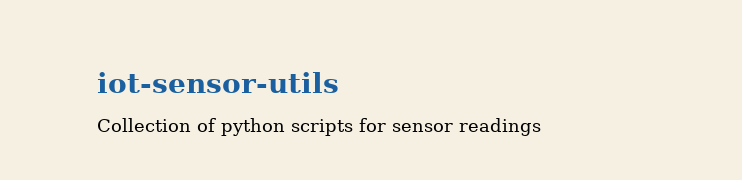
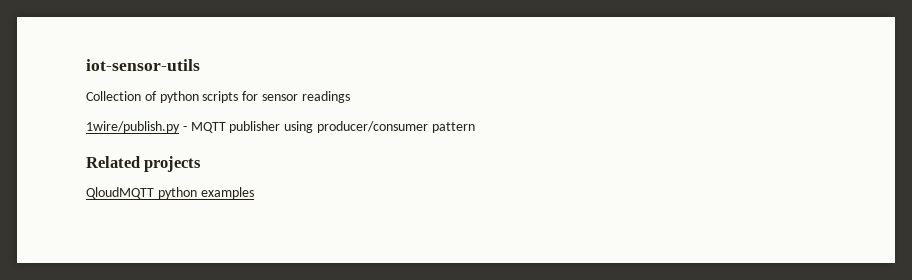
+ 1wire/publish.py - MQTT publisher using producer/consumer pattern
+ Related projects
+ QloudMQTT python examples

